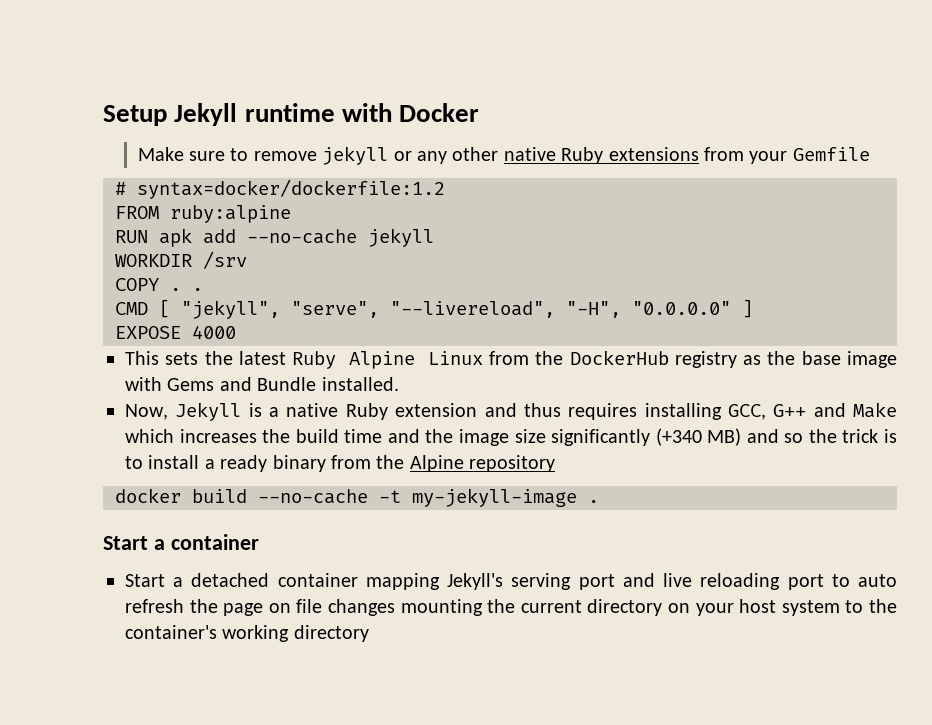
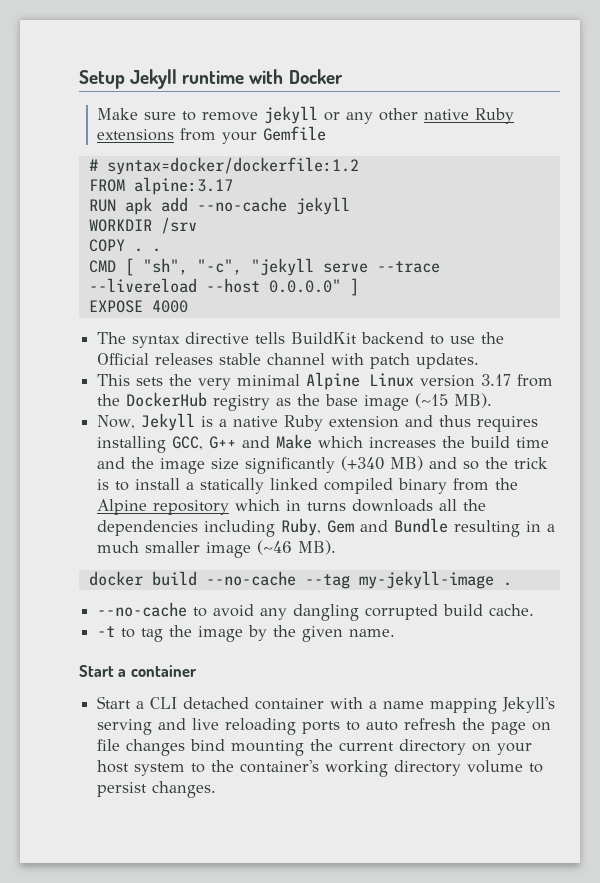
- FROM ruby:alpine
+ FROM alpine:3.17
- CMD [ "jekyll", "serve", "--livereload", "-H", "0.0.0.0" ]
+ CMD [ "sh", "-c", "jekyll serve --trace --livereload --host 0.0.0.0" ]
  EXPOSE 4000
- This sets the latest Ruby Alpine Linux from the DockerHub registry as the base image with Gems and Bundle installed.
+ The syntax directive tells BuildKit backend to use the Official releases stable channel with patch updates.
+ This sets the very minimal Alpine Linux version 3.17 from the DockerHub registry as the base image (~15 MB).
- Now, Jekyll is a native Ruby extension and thus requires installing GCC, G++ and Make which increases the build time and the image size significantly (+340 MB) and so the trick is to install a ready binary from the Alpine repository
+ Now, Jekyll is a native Ruby extension and thus requires installing GCC, G++ and Make which increases the build time and the image size significantly (+340 MB) and so the trick is to install a statically linked compiled binary from the Alpine repository which in turns downloads all the dependencies including Ruby, Gem and Bundle resulting in a much smaller image (~46 MB).
- docker build --no-cache -t my-jekyll-image .
+ docker build --no-cache --tag my-jekyll-image .
+ --no-cache to avoid any dangling corrupted build cache.
+ -t to tag the image by the given name.
- Start a detached container mapping Jekyll's serving port and live reloading port to auto refresh the page on file changes mounting the current directory on your host system to the container's working directory
+ Start a CLI detached container with a name mapping Jekyll's serving and live reloading ports to auto refresh the page on file changes bind mounting the current directory on your host system to the container's working directory volume to persist changes.

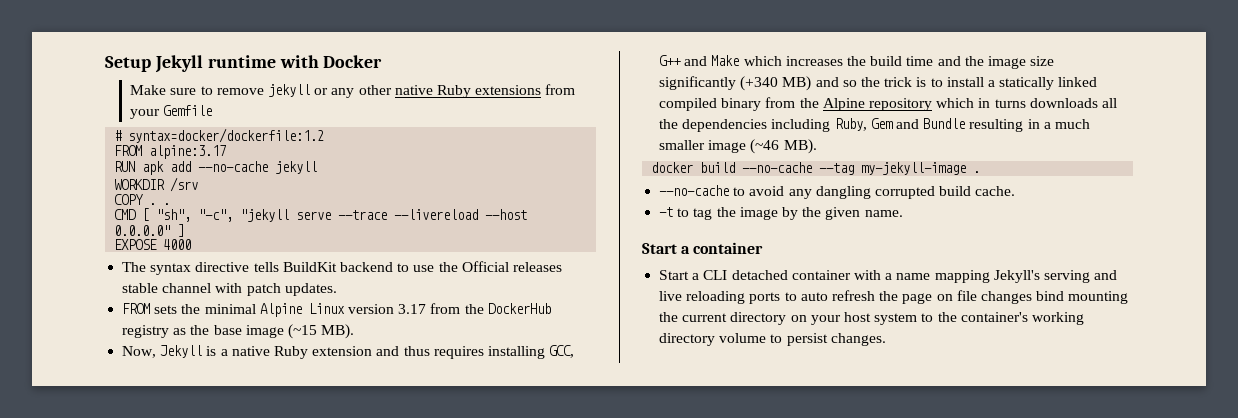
- This sets the very minimal Alpine Linux version 3.17 from the DockerHub registry as the base image (~15 MB).
+ FROM sets the minimal Alpine Linux version 3.17 from the DockerHub registry as the base image (~15 MB).

